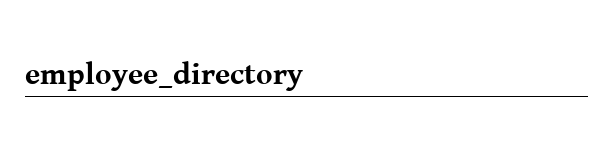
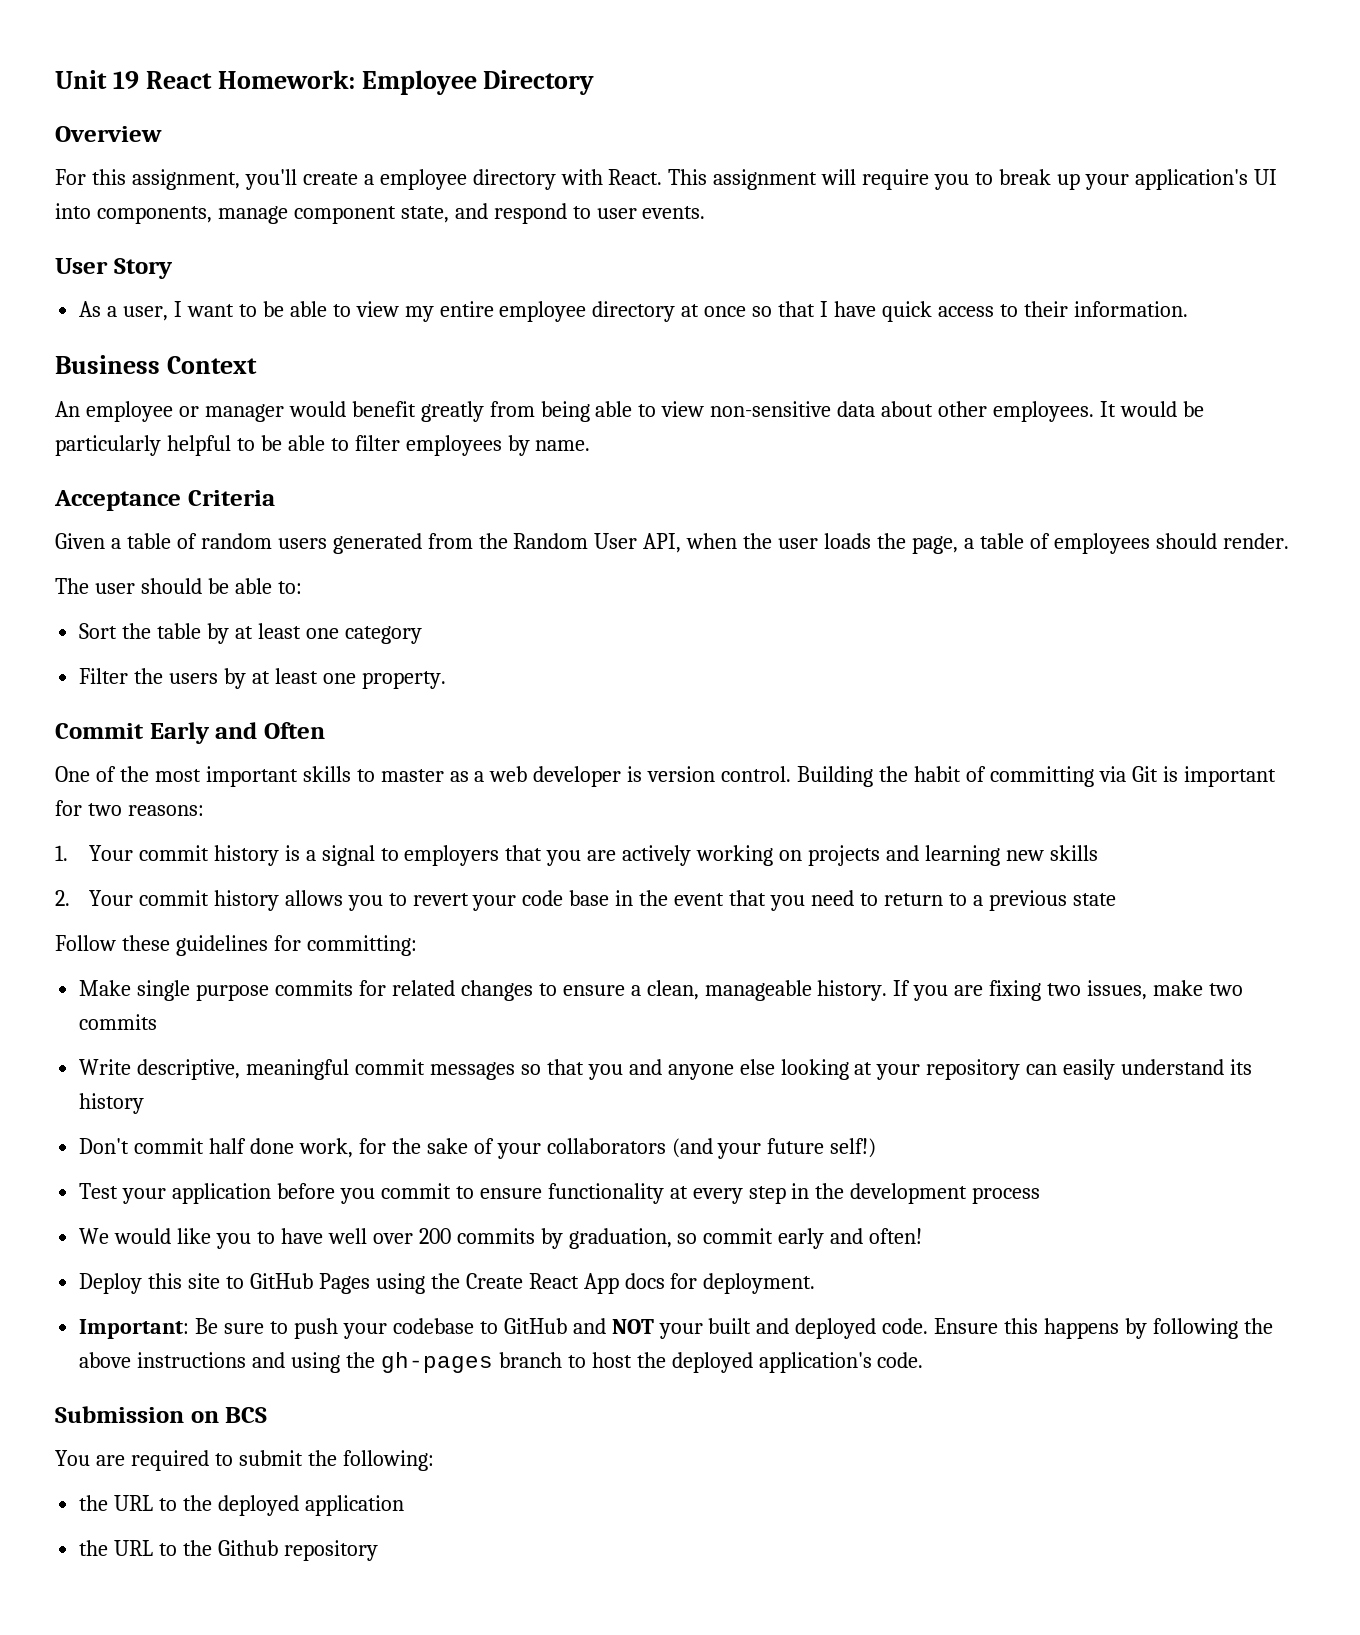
- employee_directory
+ Unit 19 React Homework: Employee Directory
+ Overview
+ For this assignment, you'll create a employee directory with React. This assignment will require you to break up your application's UI into components, manage component state, and respond to user events.
+ User Story
+ As a user, I want to be able to view my entire employee directory at once so that I have quick access to their information.
+ Business Context
+ An employee or manager would benefit greatly from being able to view non-sensitive data about other employees. It would be particularly helpful to be able to filter employees by name.
+ Acceptance Criteria
+ Given a table of random users generated from the Random User API, when the user loads the page, a table of employees should render.
+ The user should be able to:
+ Sort the table by at least one category
+ Filter the users by at least one property.
+ Commit Early and Often
+ One of the most important skills to master as a web developer is version control. Building the habit of committing via Git is important for two reasons:
+ 1. Your commit history is a signal to employers that you are actively working on projects and learning new skills
+ 2. Your commit history allows you to revert your code base in the event that you need to return to a previous state
+ Follow these guidelines for committing:
+ Make single purpose commits for related changes to ensure a clean, manageable history. If you are fixing two issues, make two commits
+ Write descriptive, meaningful commit messages so that you and anyone else looking at your repository can easily understand its history
+ Don't commit half done work, for the sake of your collaborators (and your future self!)
+ Test your application before you commit to ensure functionality at every step in the development process
+ We would like you to have well over 200 commits by graduation, so commit early and often!
+ Deploy this site to GitHub Pages using the Create React App docs for deployment.
+ Important: Be sure to push your codebase to GitHub and NOT your built and deployed code. Ensure this happens by following the above instructions and using the gh-pages branch to host the deployed application's code.
+ Submission on BCS
+ You are required to submit the following:
+ the URL to the deployed application
+ the URL to the Github repository

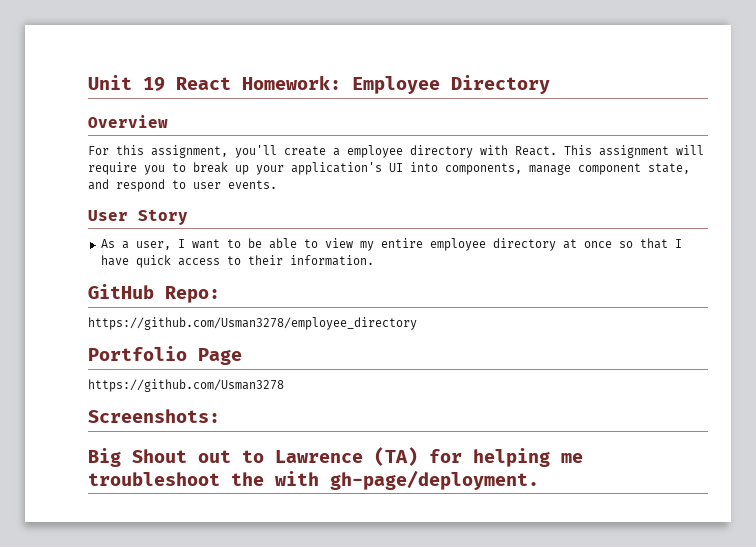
- Business Context
- An employee or manager would benefit greatly from being able to view non-sensitive data about other employees. It would be particularly helpful to be able to filter employees by name.
- Acceptance Criteria
- Given a table of random users generated from the Random User API, when the user loads the page, a table of employees should render.
- The user should be able to:
- Sort the table by at least one category
- Filter the users by at least one property.
- Commit Early and Often
- One of the most important skills to master as a web developer is version control. Building the habit of committing via Git is important for two reasons:
- 1. Your commit history is a signal to employers that you are actively working on projects and learning new skills
- 2. Your commit history allows you to revert your code base in the event that you need to return to a previous state
- Follow these guidelines for committing:
- Make single purpose commits for related changes to ensure a clean, manageable history. If you are fixing two issues, make two commits
- Write descriptive, meaningful commit messages so that you and anyone else looking at your repository can easily understand its history
- Don't commit half done work, for the sake of your collaborators (and your future self!)
- Test your application before you commit to ensure functionality at every step in the development process
- We would like you to have well over 200 commits by graduation, so commit early and often!
- Deploy this site to GitHub Pages using the Create React App docs for deployment.
- Important: Be sure to push your codebase to GitHub and NOT your built and deployed code. Ensure this happens by following the above instructions and using the gh-pages branch to host the deployed application's code.
- Submission on BCS
- You are required to submit the following:
- the URL to the deployed application
- the URL to the Github repository
+ GitHub Repo:
+ https://github.com/Usman3278/employee_directory
+ Portfolio Page
+ https://github.com/Usman3278
+ Screenshots:
+ Big Shout out to Lawrence (TA) for helping me troubleshoot the with gh-page/deployment.

